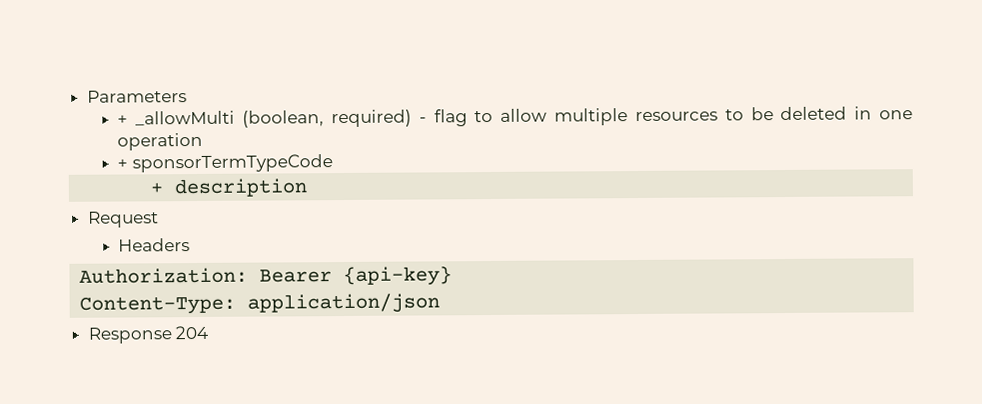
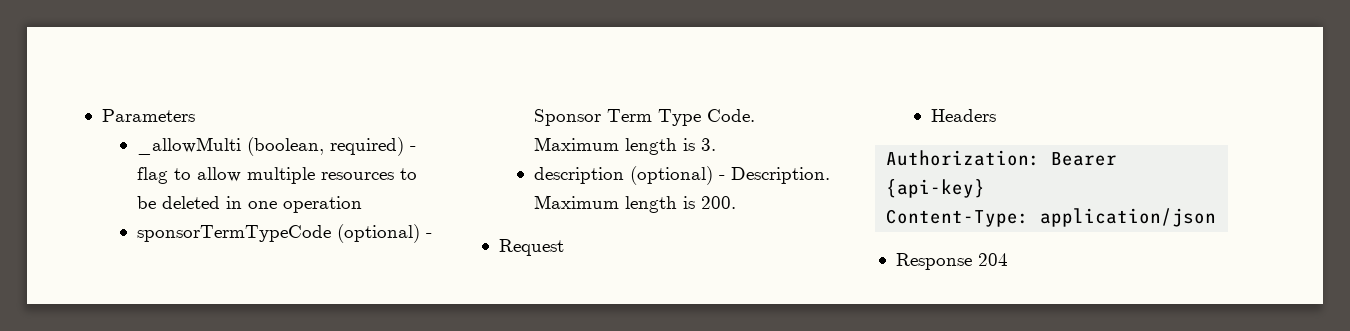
- + _allowMulti (boolean, required) - flag to allow multiple resources to be deleted in one operation
+ _allowMulti (boolean, required) - flag to allow multiple resources to be deleted in one operation
- + sponsorTermTypeCode
- + description
+ sponsorTermTypeCode (optional) - Sponsor Term Type Code. Maximum length is 3.
+ description (optional) - Description. Maximum length is 200.

